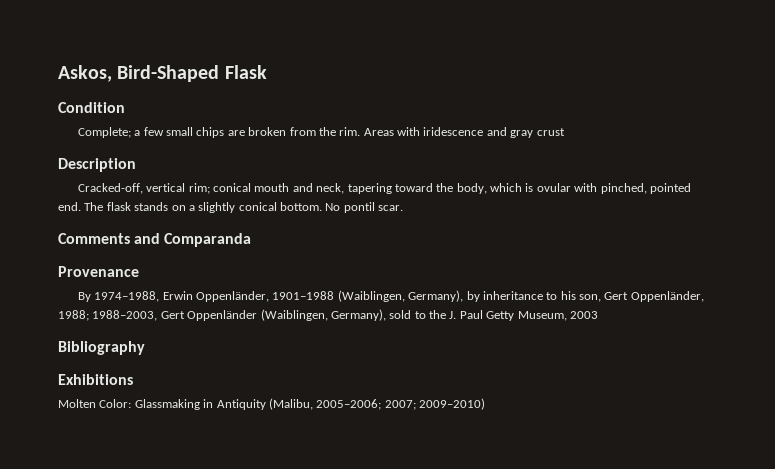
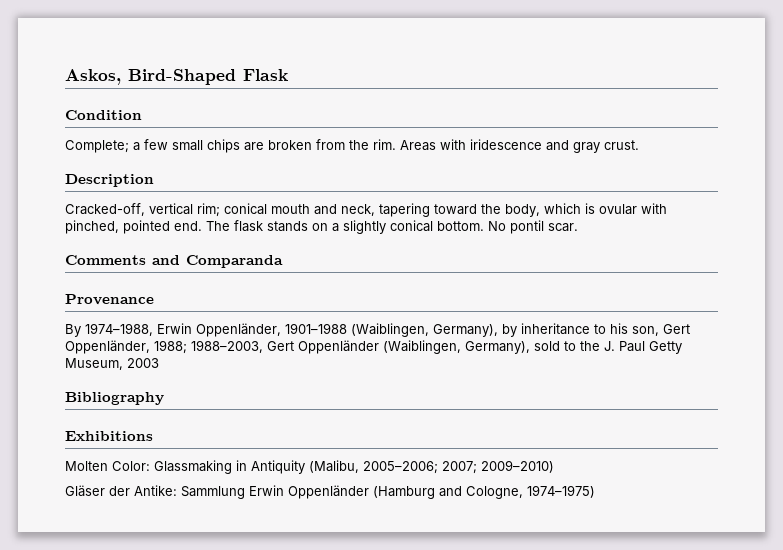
- Areas with iridescence and gray crust
+ Areas with iridescence and gray crust.
+ Gläser der Antike: Sammlung Erwin Oppenländer (Hamburg and Cologne, 1974–1975)

